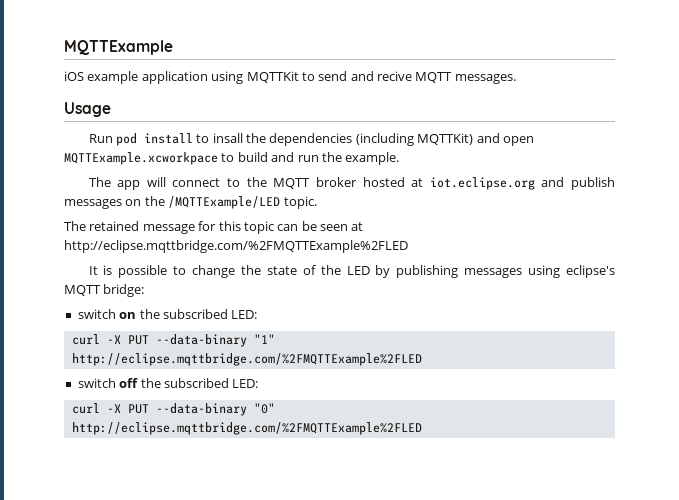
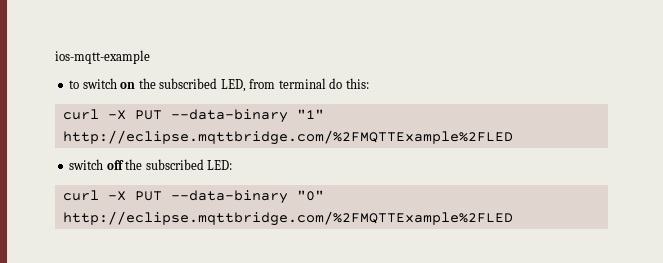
- MQTTExample
- iOS example application using MQTTKit to send and recive MQTT messages.
- Usage
- Run pod install to insall the dependencies (including MQTTKit) and open MQTTExample.xcworkpace to build and run the example.
- The app will connect to the MQTT broker hosted at iot.eclipse.org and publish messages on the /MQTTExample/LED topic.
- The retained message for this topic can be seen at http://eclipse.mqttbridge.com/%2FMQTTExample%2FLED
- It is possible to change the state of the LED by publishing messages using eclipse's MQTT bridge:
- switch on the subscribed LED:
+ ios-mqtt-example
+ to switch on the subscribed LED, from terminal do this:

